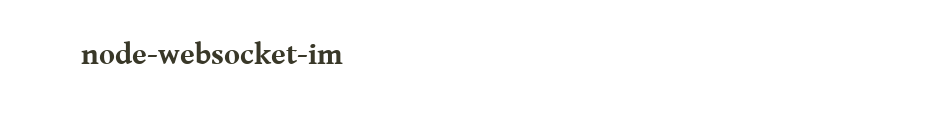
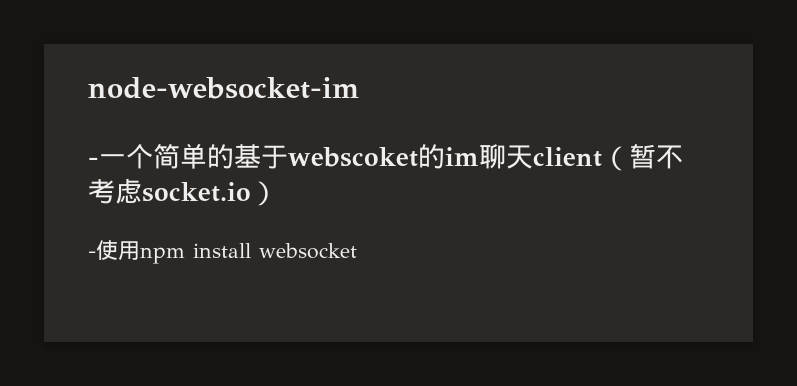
+ -一个简单的基于webscoket的im聊天client（暂不考虑socket.io）
+ -使用npm install websocket

